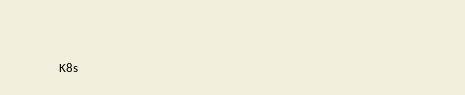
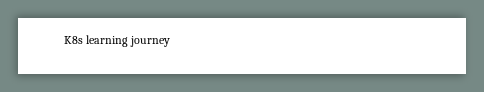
- K8s
+ K8s learning journey

